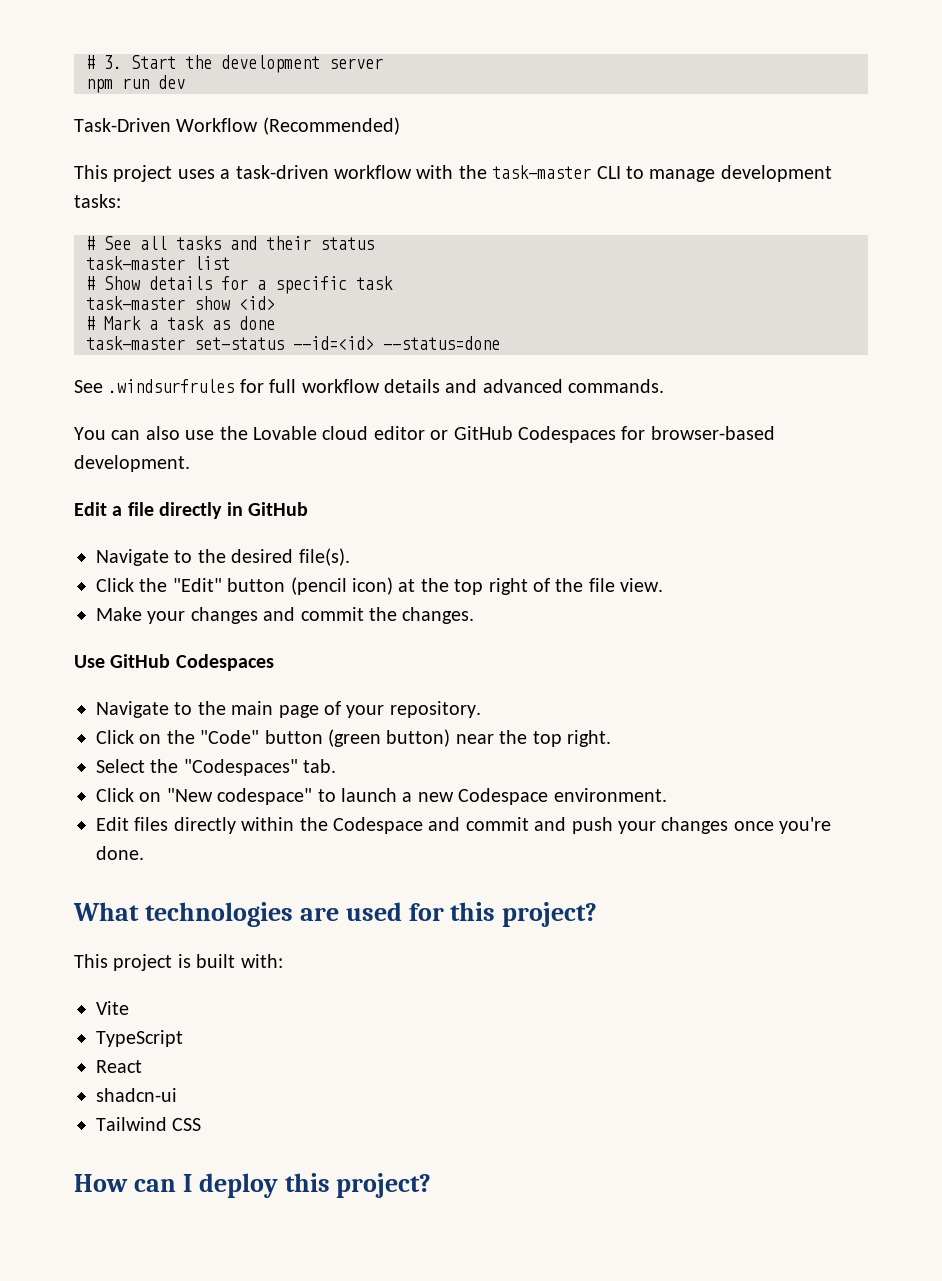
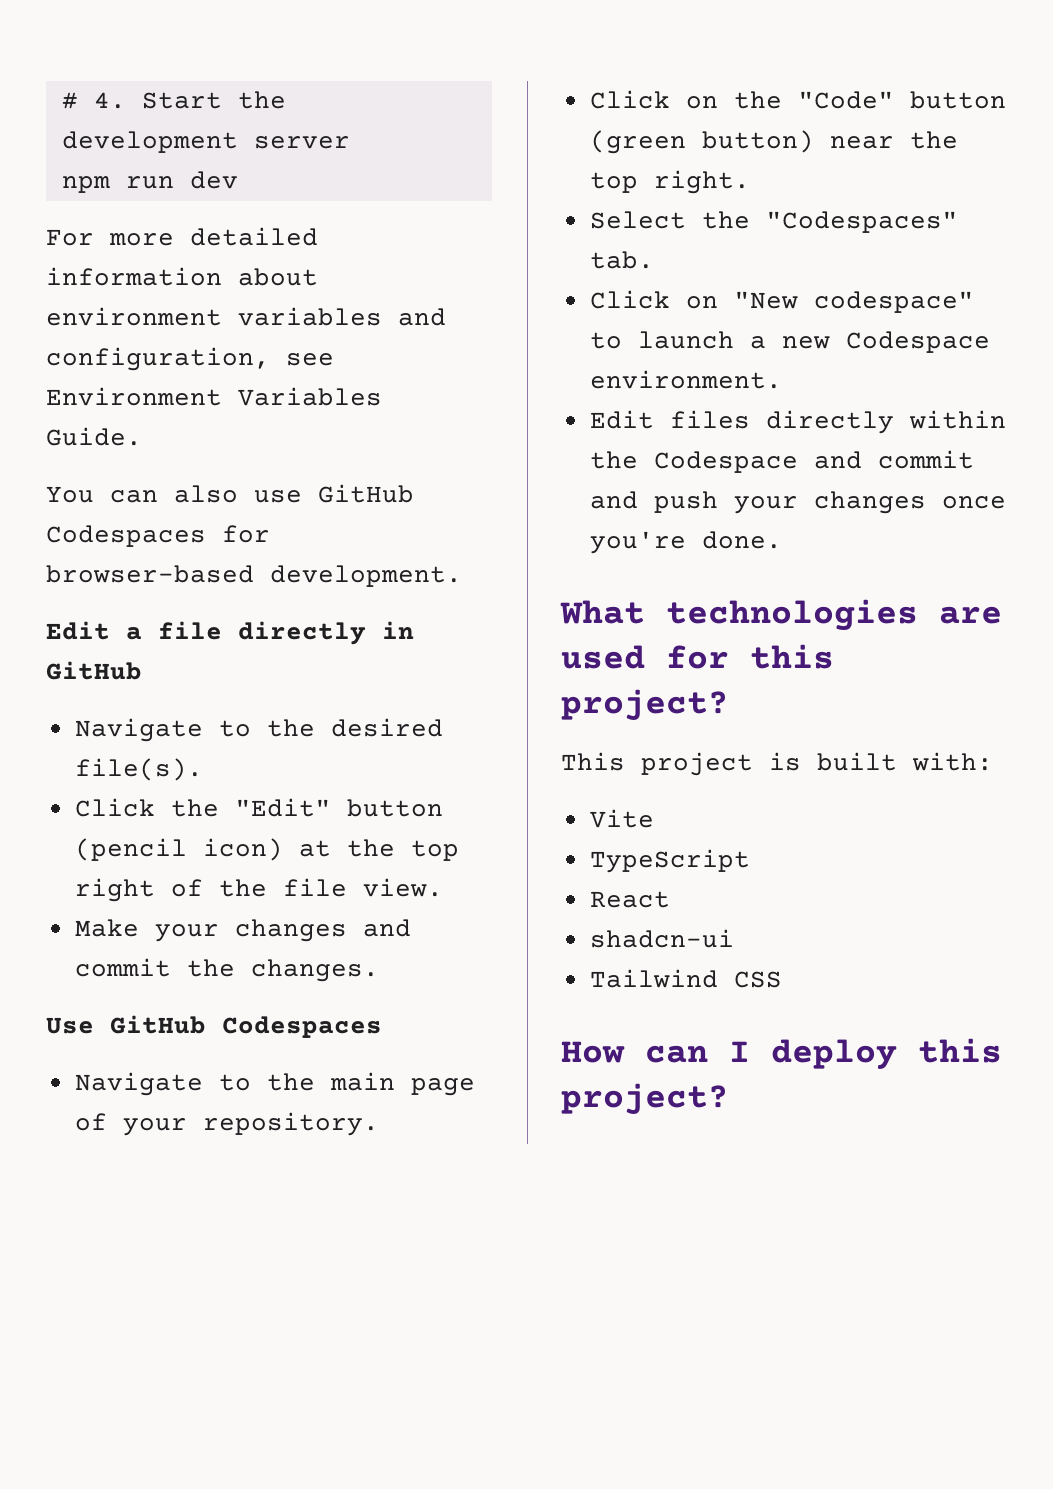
- # 3. Start the development server
+ # 4. Start the development server
- Task-Driven Workflow (Recommended)
- This project uses a task-driven workflow with the task-master CLI to manage development tasks:
- # See all tasks and their status
- task-master list
- # Show details for a specific task
- task-master show <id>
- # Mark a task as done
- task-master set-status --id=<id> --status=done
- See .windsurfrules for full workflow details and advanced commands.
+ For more detailed information about environment variables and configuration, see Environment Variables Guide.
- You can also use the Lovable cloud editor or GitHub Codespaces for browser-based development.
+ You can also use GitHub Codespaces for browser-based development.

